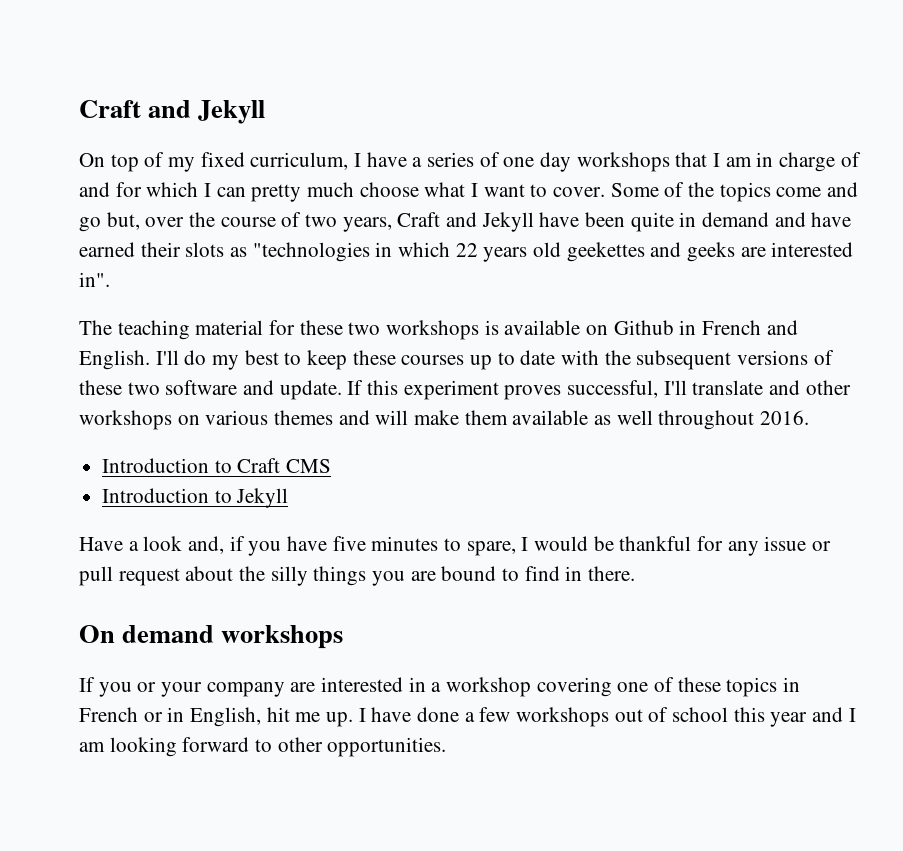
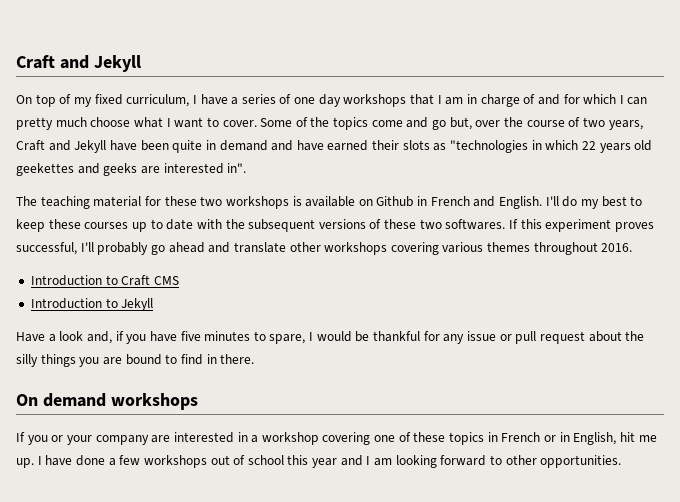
- I'll do my best to keep these courses up to date with the subsequent versions of these two software and update.
+ I'll do my best to keep these courses up to date with the subsequent versions of these two softwares.
- If this experiment proves successful, I'll translate and other workshops on various themes and will make them available as well throughout 2016.
+ If this experiment proves successful, I'll probably go ahead and translate other workshops covering various themes throughout 2016.

